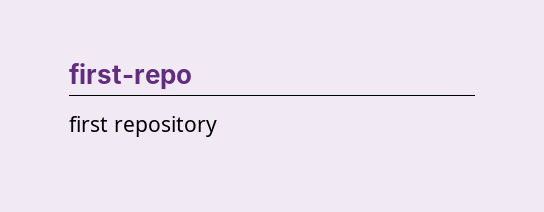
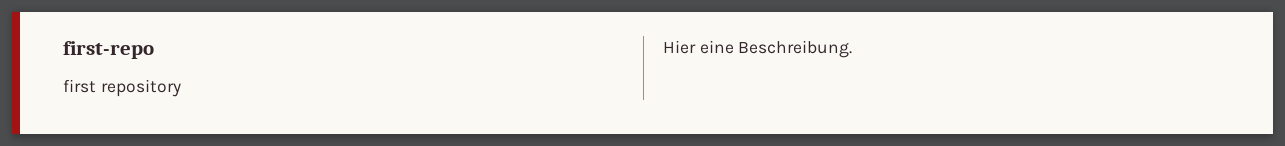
+ Hier eine Beschreibung.

